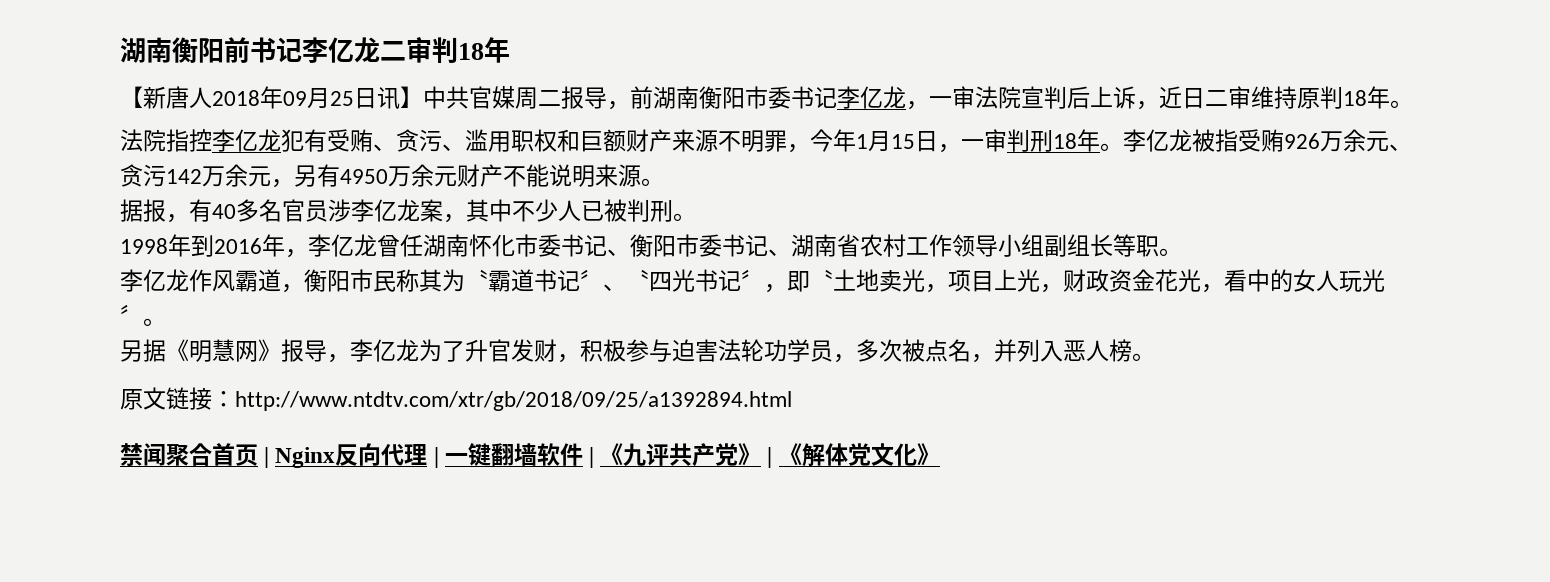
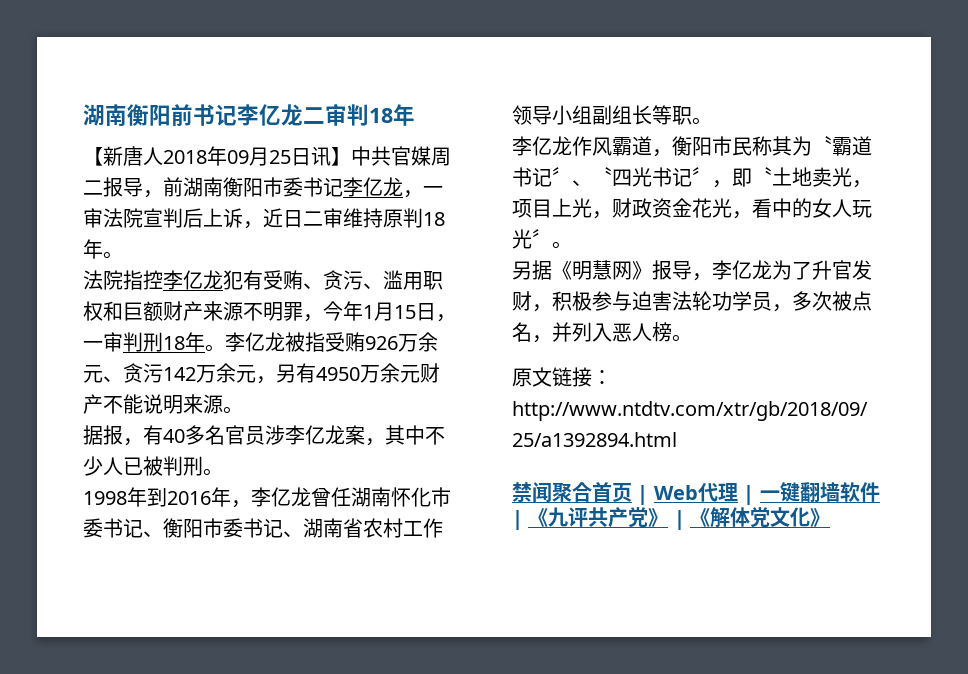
- 禁闻聚合首页 | Nginx反向代理 | 一键翻墙软件 | 《九评共产党》 | 《解体党文化》
+ 禁闻聚合首页 | Web代理 | 一键翻墙软件 | 《九评共产党》 | 《解体党文化》

